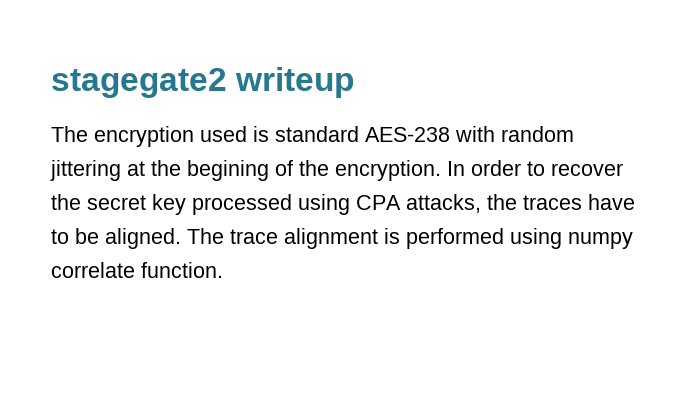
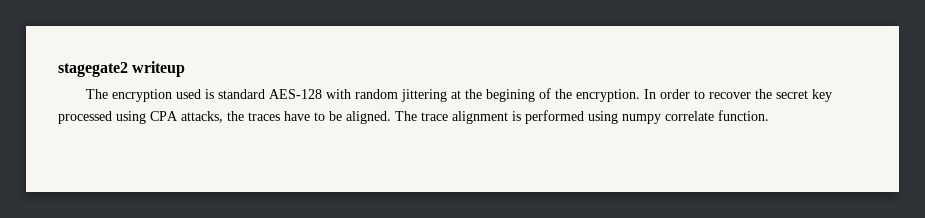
- The encryption used is standard AES-238 with random jittering at the begining of the encryption.
+ The encryption used is standard AES-128 with random jittering at the begining of the encryption.

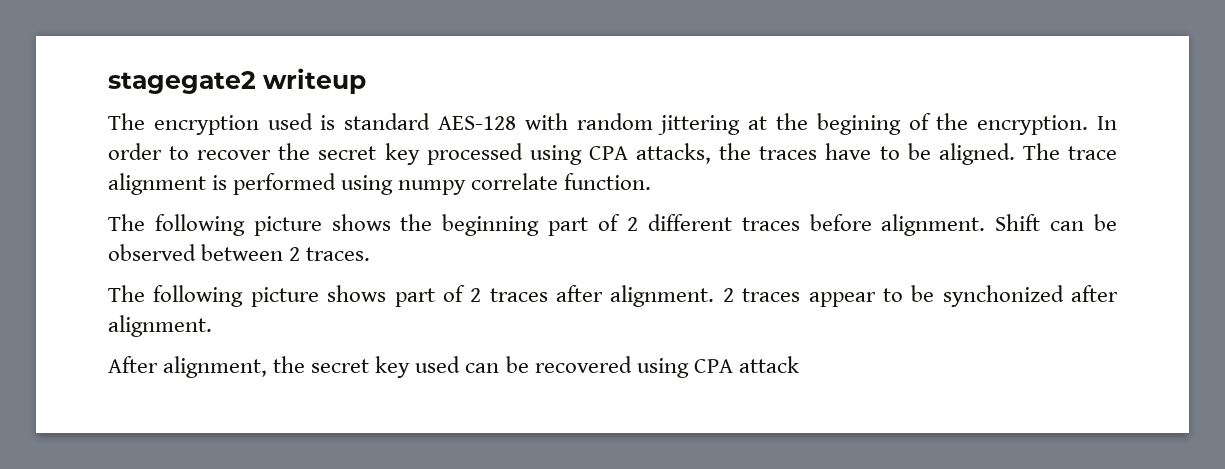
+ The following picture shows the beginning part of 2 different traces before alignment. Shift can be observed between 2 traces.
+ The following picture shows part of 2 traces after alignment. 2 traces appear to be synchonized after alignment.
+ After alignment, the secret key used can be recovered using CPA attack

